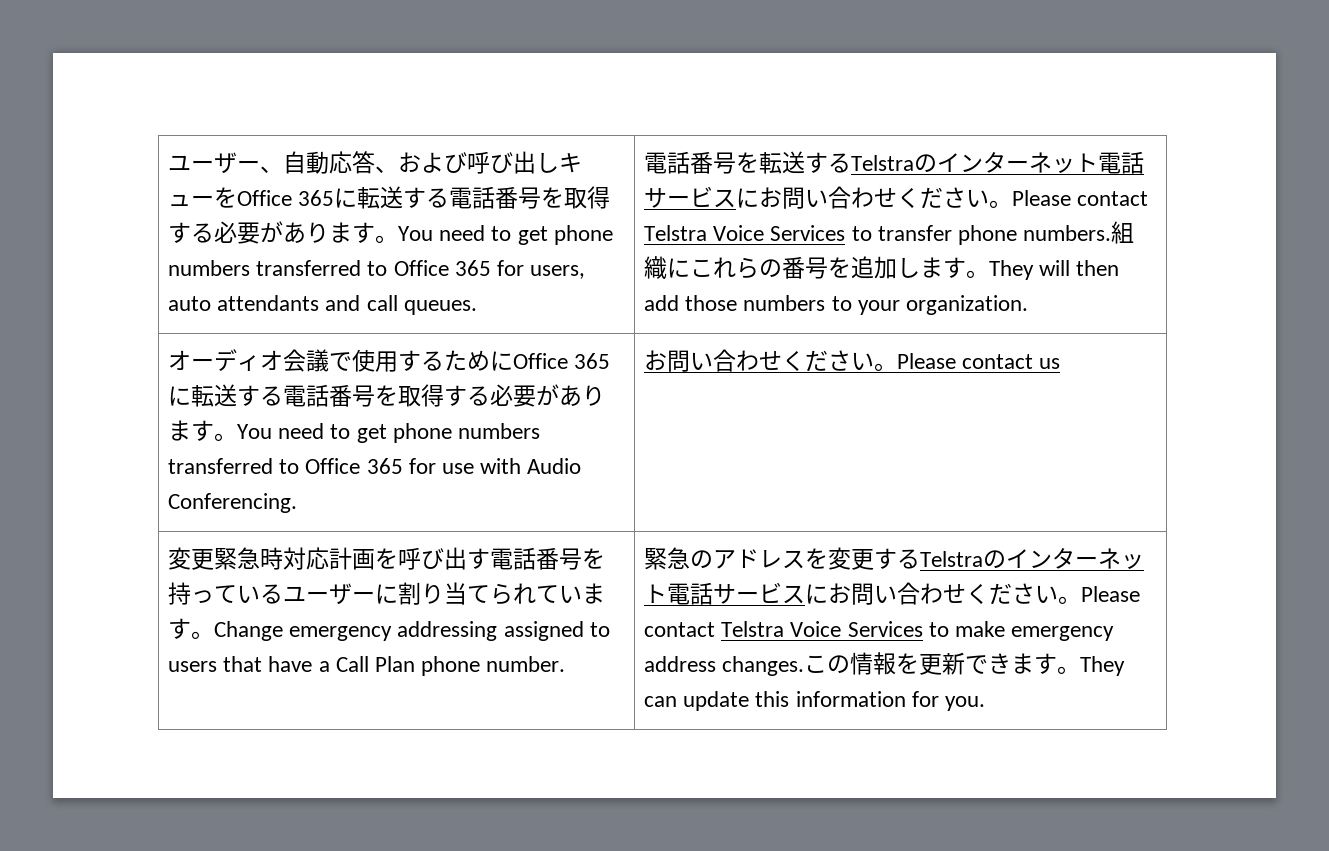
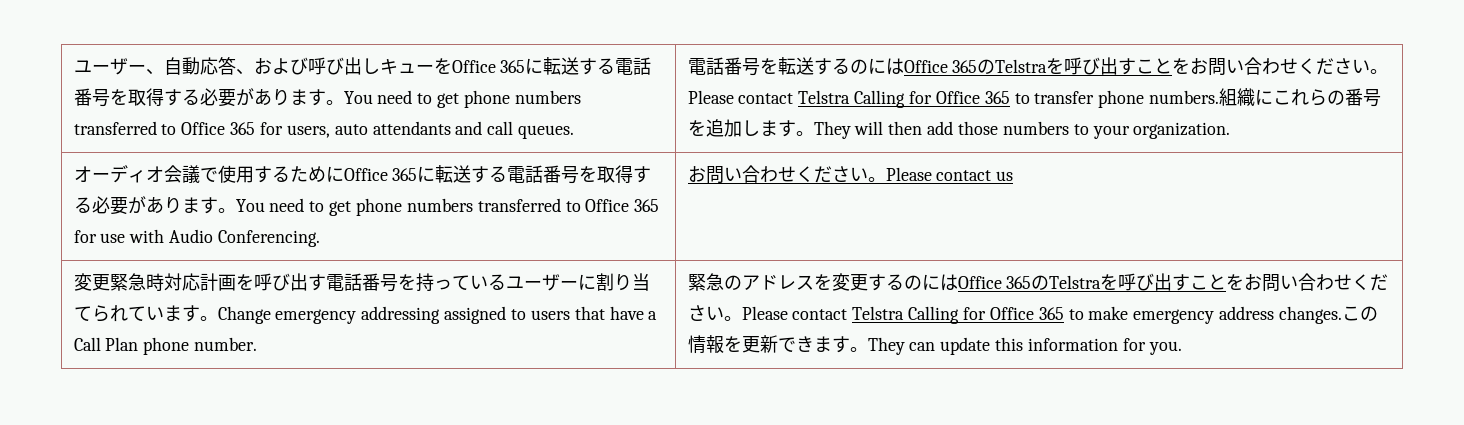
- 電話番号を転送するTelstraのインターネット電話サービスにお問い合わせください。Please contact Telstra Voice Services to transfer phone numbers.
+ 電話番号を転送するのにはOffice 365のTelstraを呼び出すことをお問い合わせください。Please contact Telstra Calling for Office 365 to transfer phone numbers.
- 緊急のアドレスを変更するTelstraのインターネット電話サービスにお問い合わせください。Please contact Telstra Voice Services to make emergency address changes.
+ 緊急のアドレスを変更するのにはOffice 365のTelstraを呼び出すことをお問い合わせください。Please contact Telstra Calling for Office 365 to make emergency address changes.

